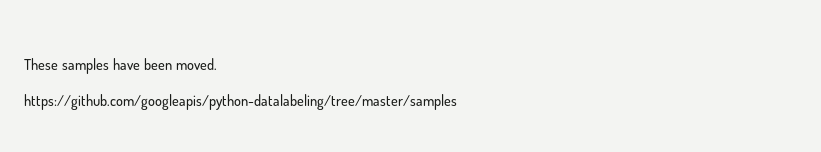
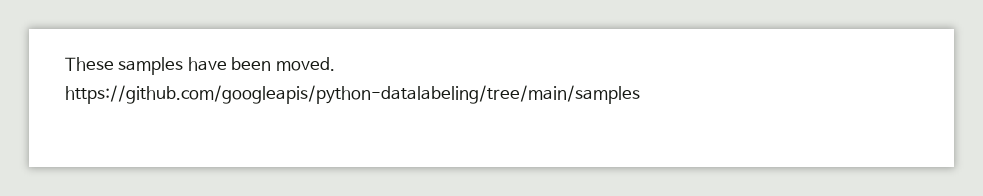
- https://github.com/googleapis/python-datalabeling/tree/master/samples
+ https://github.com/googleapis/python-datalabeling/tree/main/samples

